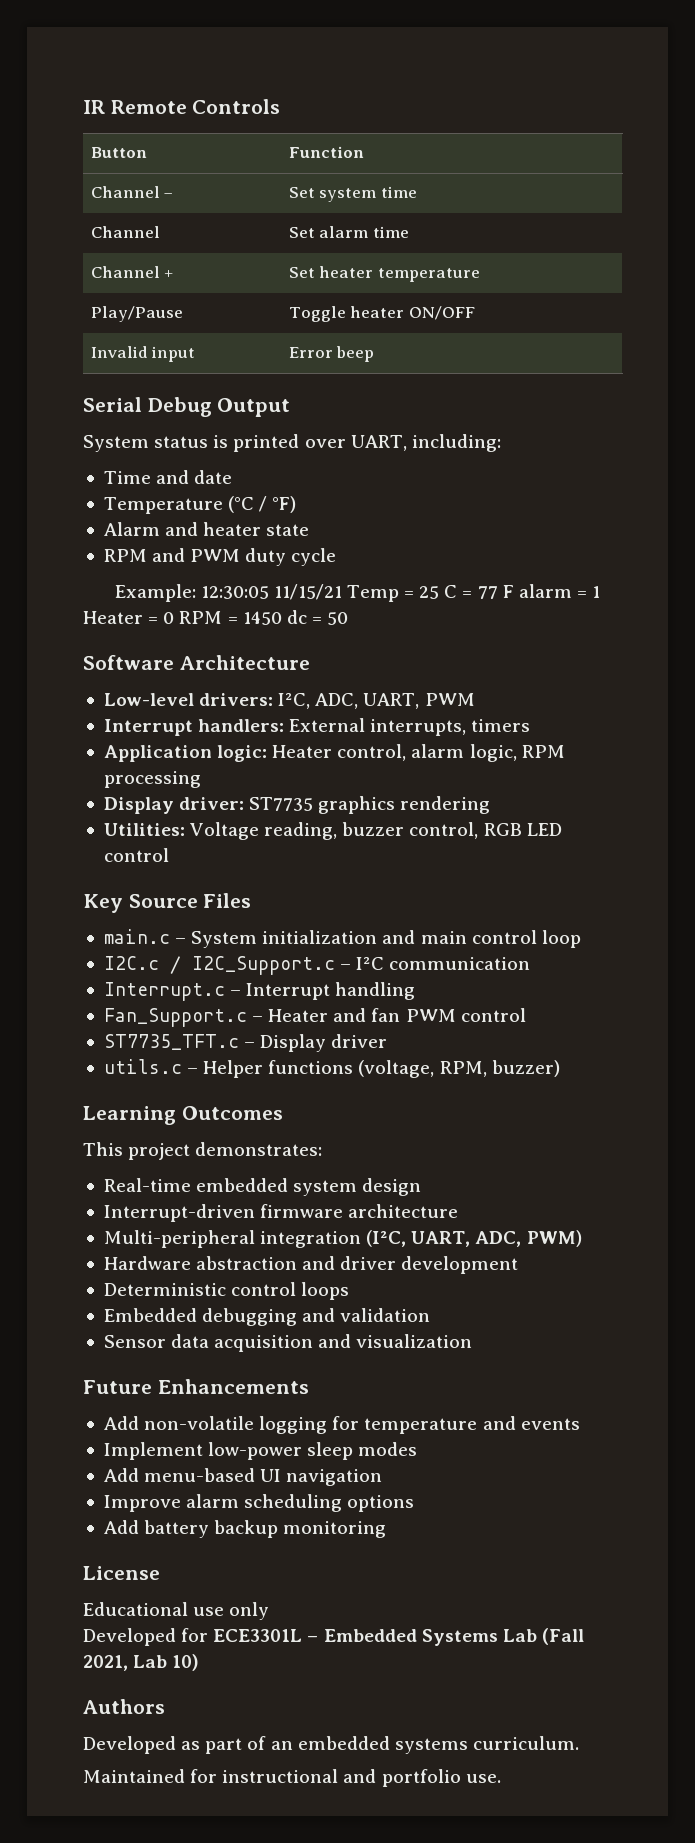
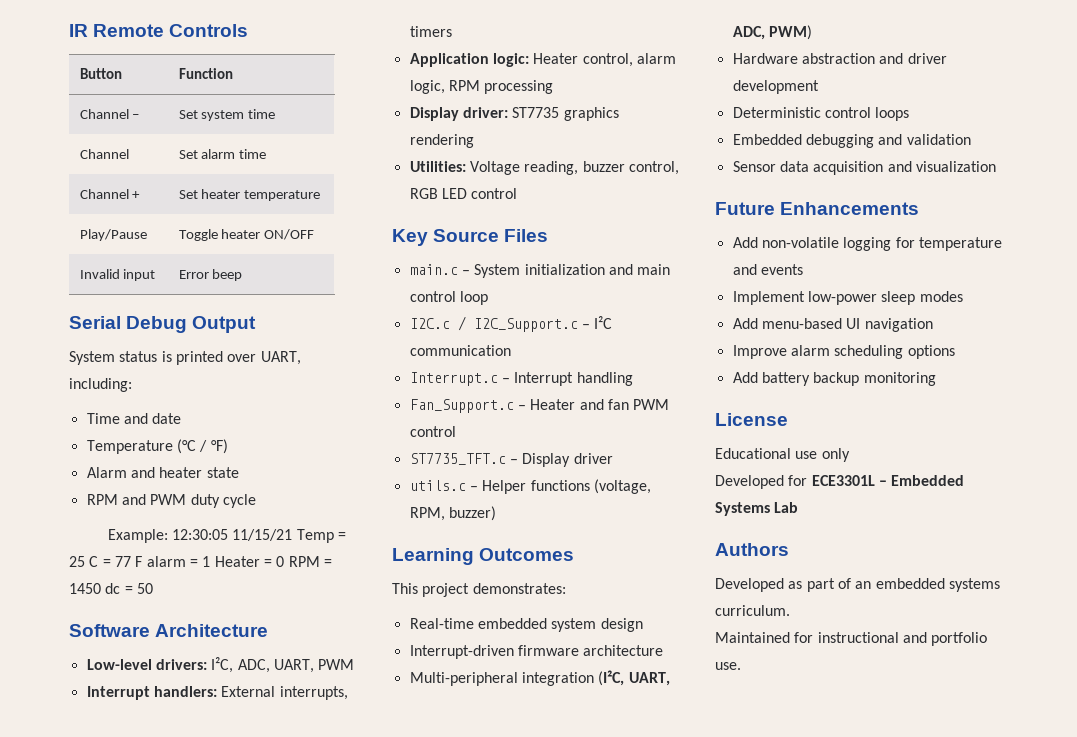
- Developed for ECE3301L – Embedded Systems Lab (Fall 2021, Lab 10)
+ Developed for ECE3301L – Embedded Systems Lab

